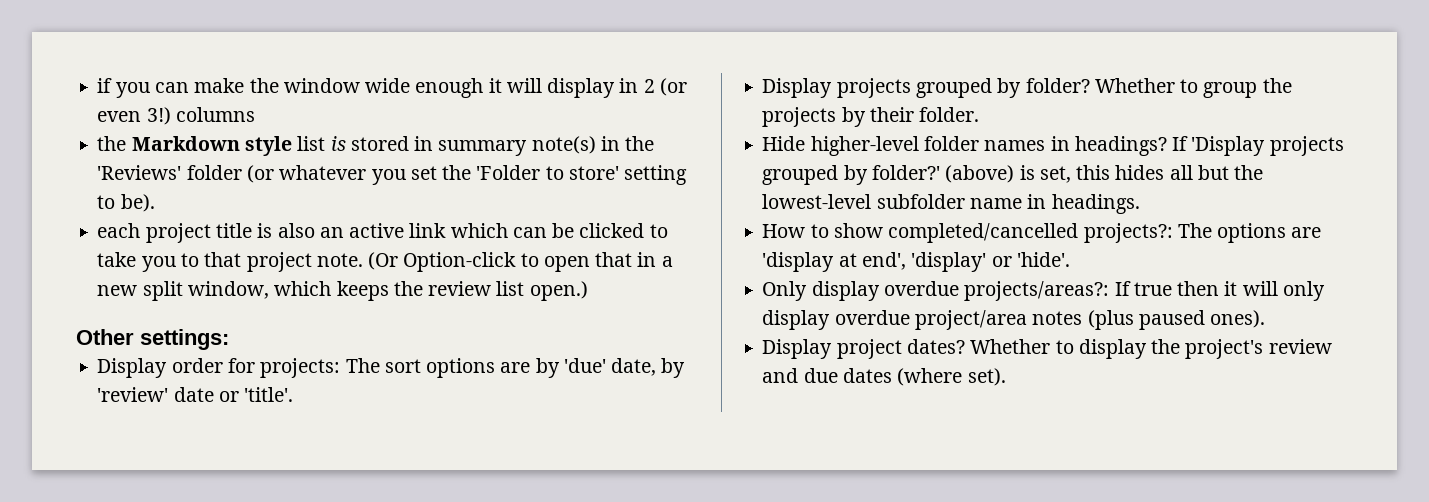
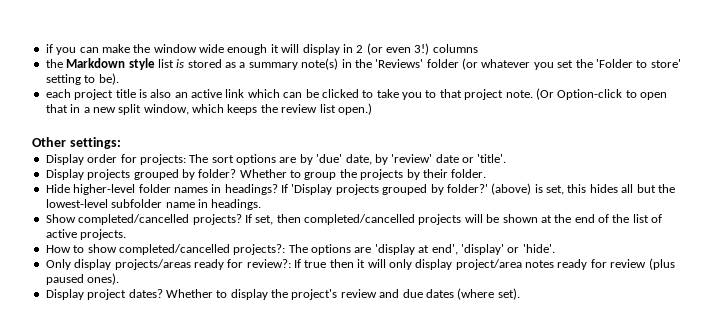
- the Markdown style list is stored in summary note(s) in the 'Reviews' folder (or whatever you set the 'Folder to store' setting to be).
+ the Markdown style list is stored as a summary note(s) in the 'Reviews' folder (or whatever you set the 'Folder to store' setting to be).
+ Show completed/cancelled projects? If set, then completed/cancelled projects will be shown at the end of the list of active projects.
- Only display overdue projects/areas?: If true then it will only display overdue project/area notes (plus paused ones).
+ Only display projects/areas ready for review?: If true then it will only display project/area notes ready for review (plus paused ones).

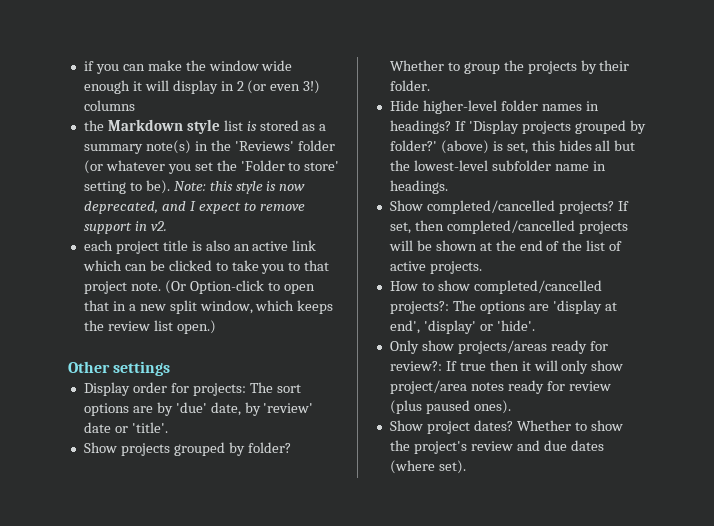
+ Note: this style is now deprecated, and I expect to remove support in v2.
- Other settings:
+ Other settings
- Display projects grouped by folder?
+ Show projects grouped by folder?
- Only display projects/areas ready for review?: If true then it will only display project/area notes ready for review (plus paused ones).
+ Only show projects/areas ready for review?: If true then it will only show project/area notes ready for review (plus paused ones).
- Display project dates?
+ Show project dates?
- Whether to display the project's review and due dates (where set).
+ Whether to show the project's review and due dates (where set).

